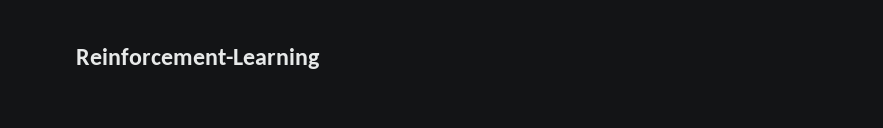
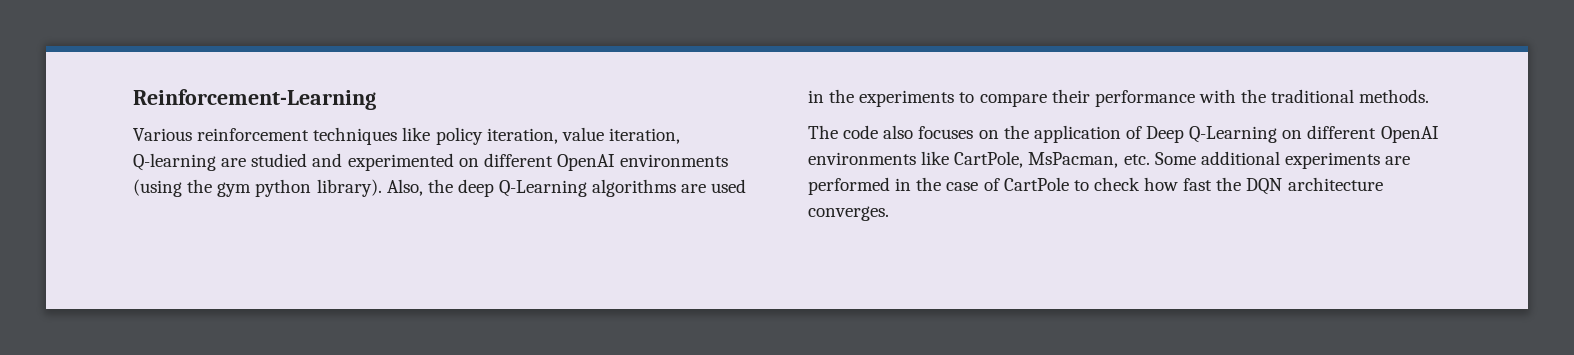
+ Various reinforcement techniques like policy iteration, value iteration, Q-learning are studied and experimented on different OpenAI environments (using the gym python library). Also, the deep Q-Learning algorithms are used in the experiments to compare their performance with the traditional methods.
+ The code also focuses on the application of Deep Q-Learning on different OpenAI environments like CartPole, MsPacman, etc. Some additional experiments are performed in the case of CartPole to check how fast the DQN architecture converges.

